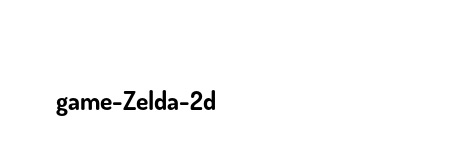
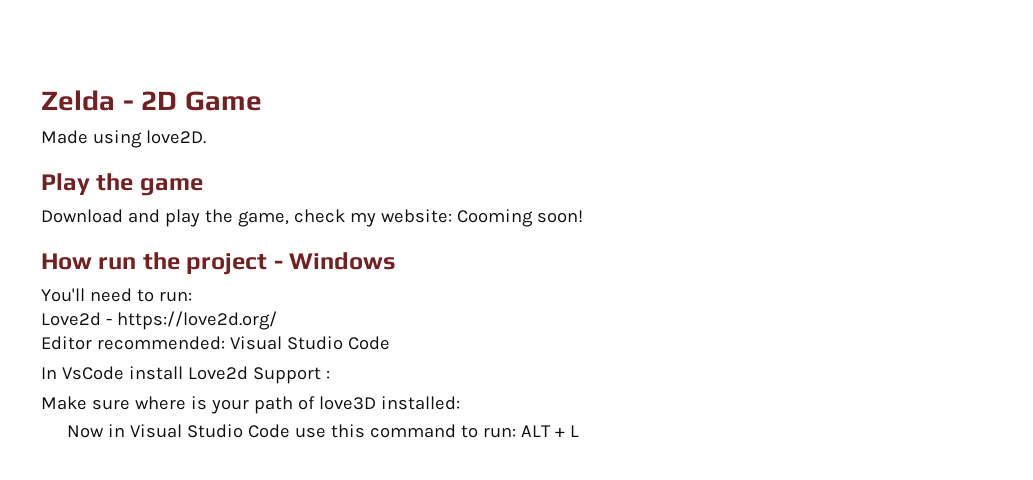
- game-Zelda-2d
+ Zelda - 2D Game
+ Made using love2D.
+ Play the game
+ Download and play the game, check my website: Cooming soon!
+ How run the project - Windows
+ You'll need to run:
+ Love2d - https://love2d.org/
+ Editor recommended: Visual Studio Code
+ In VsCode install Love2d Support :
+ Make sure where is your path of love3D installed:
+ Now in Visual Studio Code use this command to run: ALT + L

